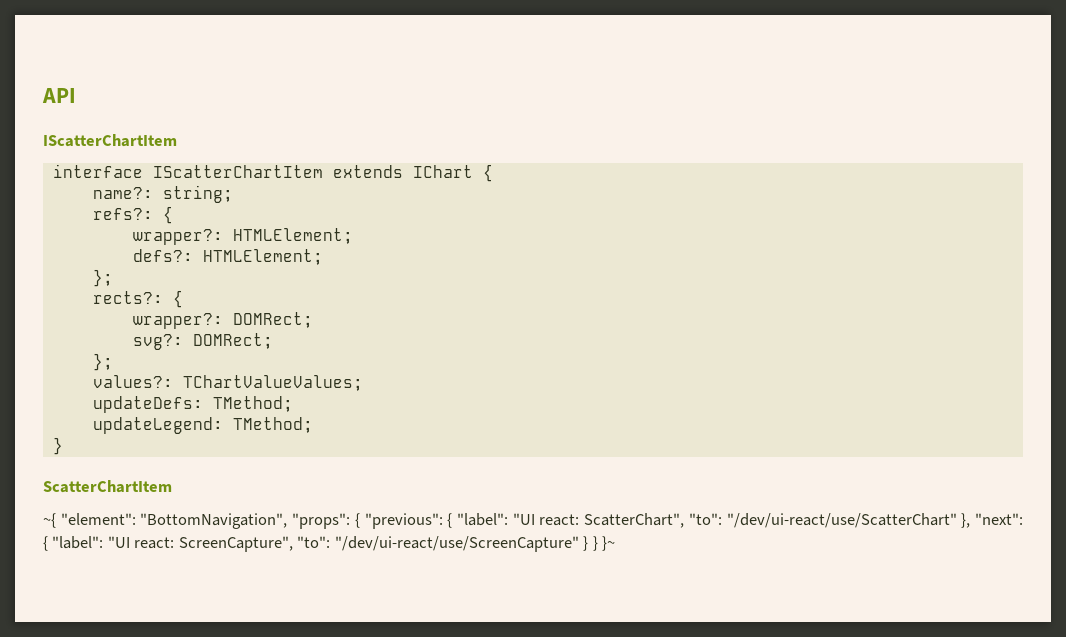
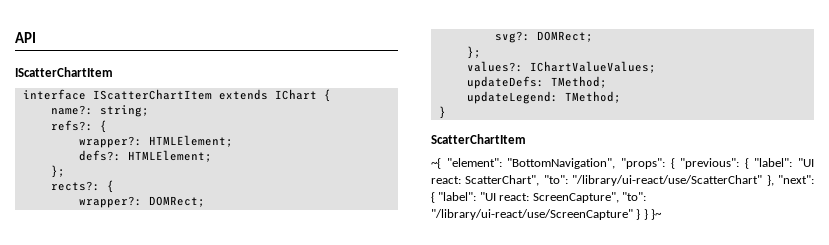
- values?: TChartValueValues;
+ values?: IChartValueValues;
- ~{ "element": "BottomNavigation", "props": { "previous": { "label": "UI react: ScatterChart", "to": "/dev/ui-react/use/ScatterChart" }, "next": { "label": "UI react: ScreenCapture", "to": "/dev/ui-react/use/ScreenCapture" } } }~
+ ~{ "element": "BottomNavigation", "props": { "previous": { "label": "UI react: ScatterChart", "to": "/library/ui-react/use/ScatterChart" }, "next": { "label": "UI react: ScreenCapture", "to": "/library/ui-react/use/ScreenCapture" } } }~

